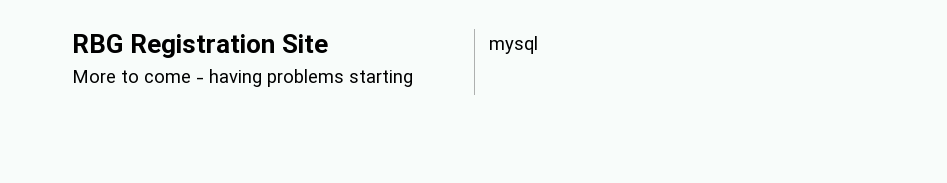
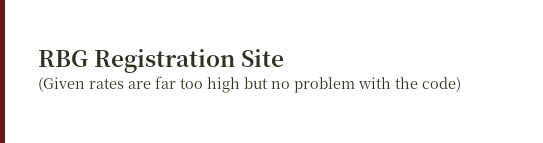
- More to come - having problems starting mysql
+ (Given rates are far too high but no problem with the code)

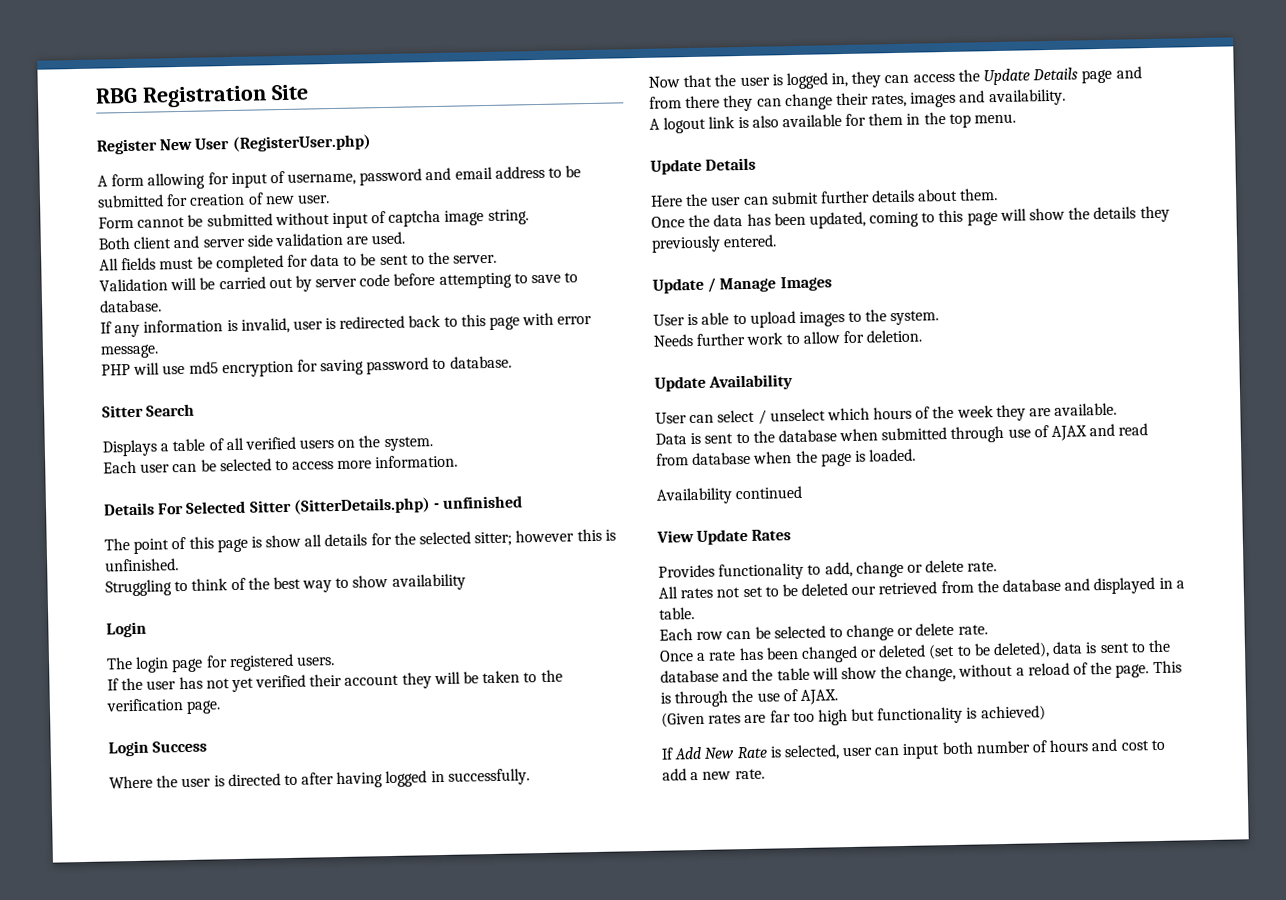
+ Register New User (RegisterUser.php)
+ A form allowing for input of username, password and email address to be submitted for creation of new user.
+ Form cannot be submitted without input of captcha image string.
+ Both client and server side validation are used.
+ All fields must be completed for data to be sent to the server.
+ Validation will be carried out by server code before attempting to save to database.
+ If any information is invalid, user is redirected back to this page with error message.
+ PHP will use md5 encryption for saving password to database.
+ Sitter Search
+ Displays a table of all verified users on the system.
+ Each user can be selected to access more information.
+ Details For Selected Sitter (SitterDetails.php) - unfinished
+ The point of this page is show all details for the selected sitter; however this is unfinished.
+ Struggling to think of the best way to show availability
+ Login
+ The login page for registered users.
+ If the user has not yet verified their account they will be taken to the verification page.
+ Login Success
+ Where the user is directed to after having logged in successfully.
+ Now that the user is logged in, they can access the Update Details page and from there they can change their rates, images and availability.
+ A logout link is also available for them in the top menu.
+ Update Details
+ Here the user can submit further details about them.
+ Once the data has been updated, coming to this page will show the details they previously entered.
+ Update / Manage Images
+ User is able to upload images to the system.
+ Needs further work to allow for deletion.
+ Update Availability
+ User can select / unselect which hours of the week they are available.
+ Data is sent to the database when submitted through use of AJAX and read from database when the page is loaded.
+ Availability continued
+ View Update Rates
+ Provides functionality to add, change or delete rate.
+ All rates not set to be deleted our retrieved from the database and displayed in a table.
+ Each row can be selected to change or delete rate.
+ Once a rate has been changed or deleted (set to be deleted), data is sent to the database and the table will show the change, without a reload of the page. This is through the use of AJAX.
- (Given rates are far too high but no problem with the code)
+ (Given rates are far too high but functionality is achieved)
+ If Add New Rate is selected, user can input both number of hours and cost to add a new rate.

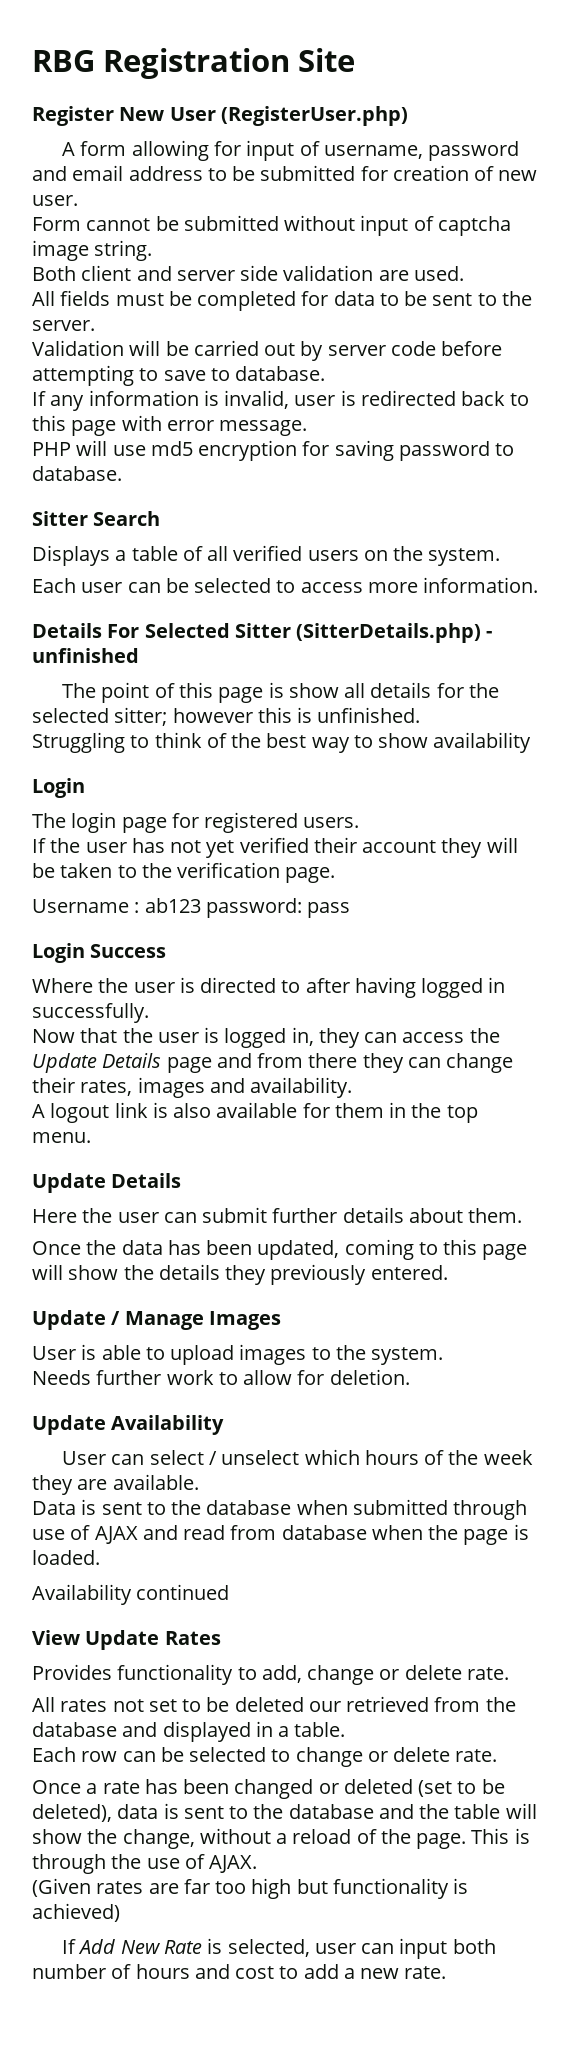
+ Username : ab123 password: pass

